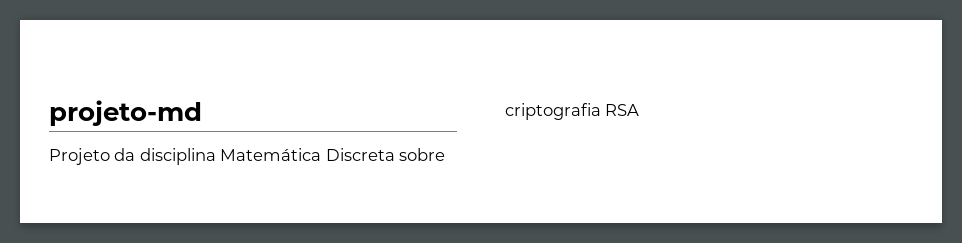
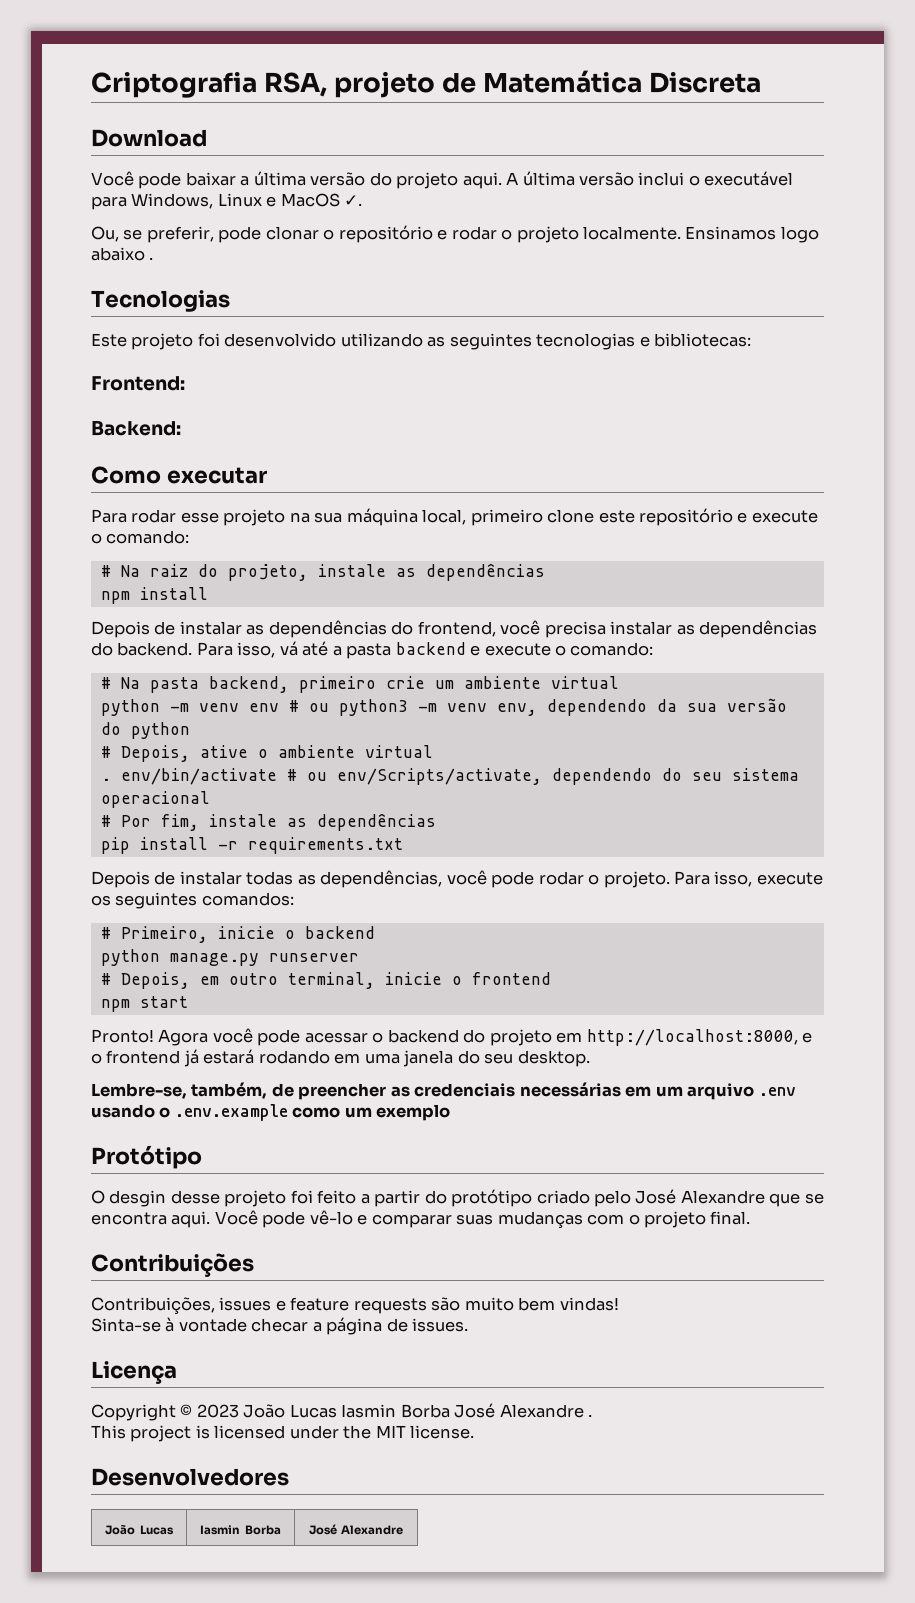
- projeto-md
- Projeto da disciplina Matemática Discreta sobre criptografia RSA
+ Criptografia RSA, projeto de Matemática Discreta
+ Download
+ Você pode baixar a última versão do projeto aqui. A última versão inclui o executável para Windows, Linux e MacOS ✓.
+ Ou, se preferir, pode clonar o repositório e rodar o projeto localmente. Ensinamos logo abaixo .
+ Tecnologias
+ Este projeto foi desenvolvido utilizando as seguintes tecnologias e bibliotecas:
+ Frontend:
+ Backend:
+ Como executar
+ Para rodar esse projeto na sua máquina local, primeiro clone este repositório e execute o comando:
+ # Na raiz do projeto, instale as dependências
+ npm install
+ Depois de instalar as dependências do frontend, você precisa instalar as dependências do backend. Para isso, vá até a pasta backend e execute o comando:
+ # Na pasta backend, primeiro crie um ambiente virtual
+ python -m venv env # ou python3 -m venv env, dependendo da sua versão do python
+ # Depois, ative o ambiente virtual
+ . env/bin/activate # ou env/Scripts/activate, dependendo do seu sistema operacional
+ # Por fim, instale as dependências
+ pip install -r requirements.txt
+ Depois de instalar todas as dependências, você pode rodar o projeto. Para isso, execute os seguintes comandos:
+ # Primeiro, inicie o backend
+ python manage.py runserver
+ # Depois, em outro terminal, inicie o frontend
+ npm start
+ Pronto! Agora você pode acessar o backend do projeto em http://localhost:8000, e o frontend já estará rodando em uma janela do seu desktop.
+ Lembre-se, também, de preencher as credenciais necessárias em um arquivo .env usando o .env.example como um exemplo
+ Protótipo
+ O desgin desse projeto foi feito a partir do protótipo criado pelo José Alexandre que se encontra aqui. Você pode vê-lo e comparar suas mudanças com o projeto final.
+ Contribuições
+ Contribuições, issues e feature requests são muito bem vindas!
+ Sinta-se à vontade checar a página de issues.
+ Licença
+ Copyright © 2023 João Lucas Iasmin Borba José Alexandre .
+ This project is licensed under the MIT license.
+ Desenvolvedores
+ João Lucas | Iasmin Borba | José Alexandre

